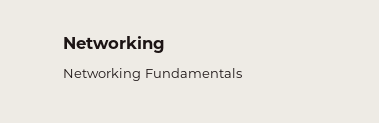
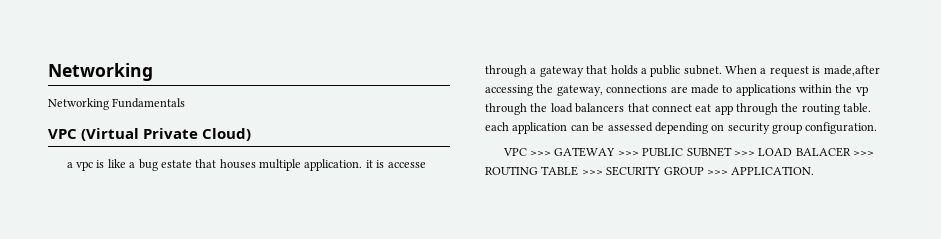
+ VPC (Virtual Private Cloud)
+ a vpc is like a bug estate that houses multiple application. it is accesse through a gateway that holds a public subnet. When a request is made,after accessing the gateway, connections are made to applications within the vp through the load balancers that connect eat app through the routing table. each application can be assessed depending on security group configuration.
+ VPC >>> GATEWAY >>> PUBLIC SUBNET >>> LOAD BALACER >>> ROUTING TABLE >>> SECURITY GROUP >>> APPLICATION.

